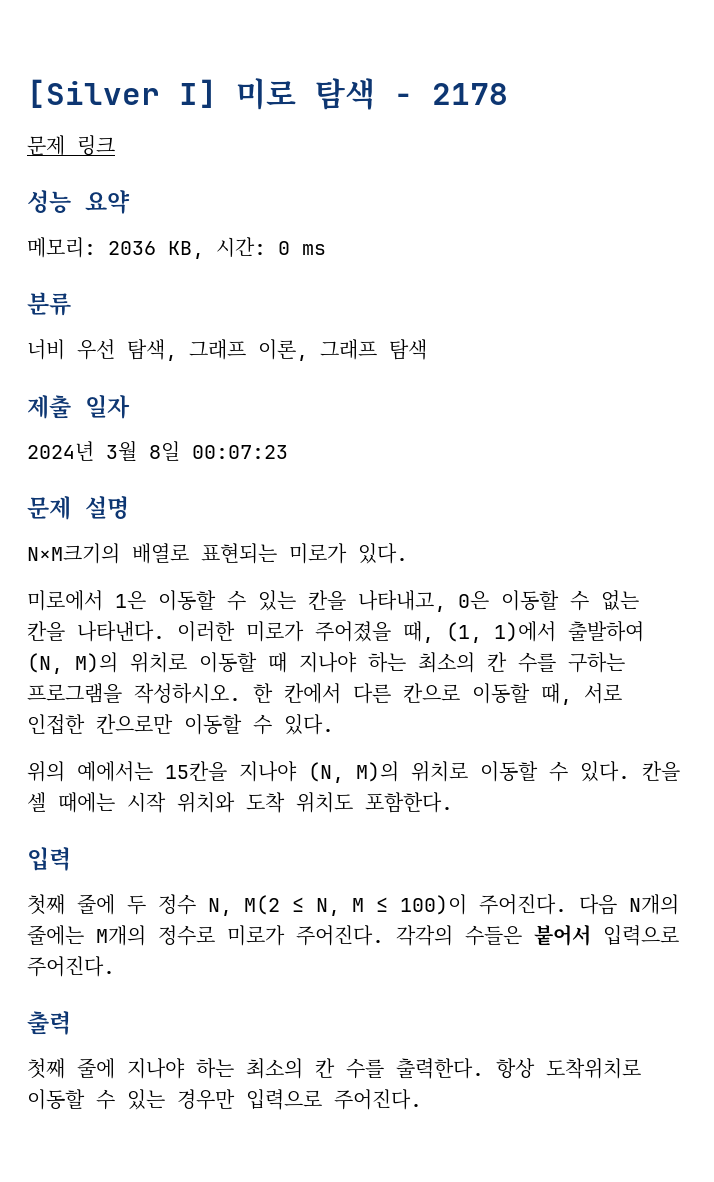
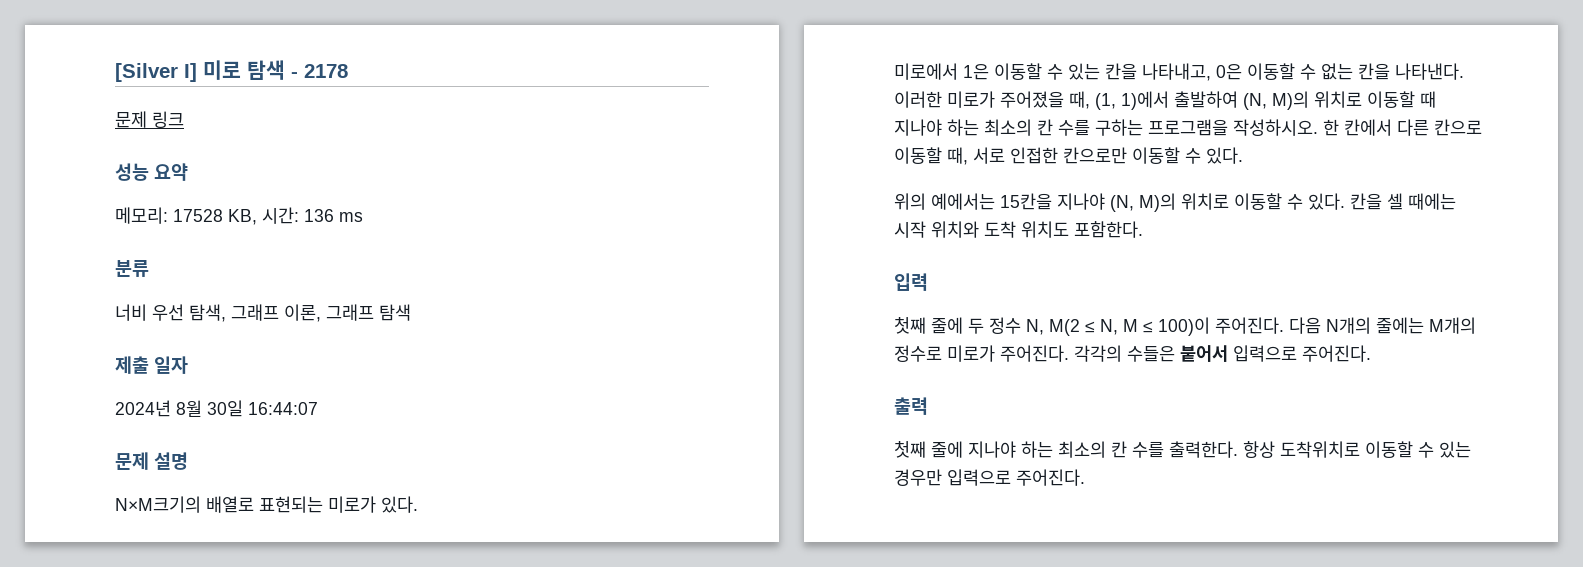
- 메모리: 2036 KB, 시간: 0 ms
+ 메모리: 17528 KB, 시간: 136 ms
- 2024년 3월 8일 00:07:23
+ 2024년 8월 30일 16:44:07

